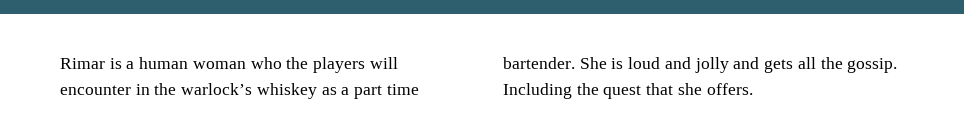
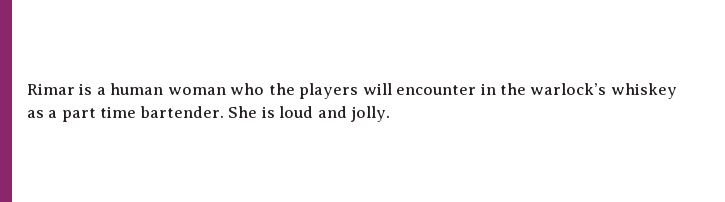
- She is loud and jolly and gets all the gossip. Including the quest that she offers.
+ She is loud and jolly.

